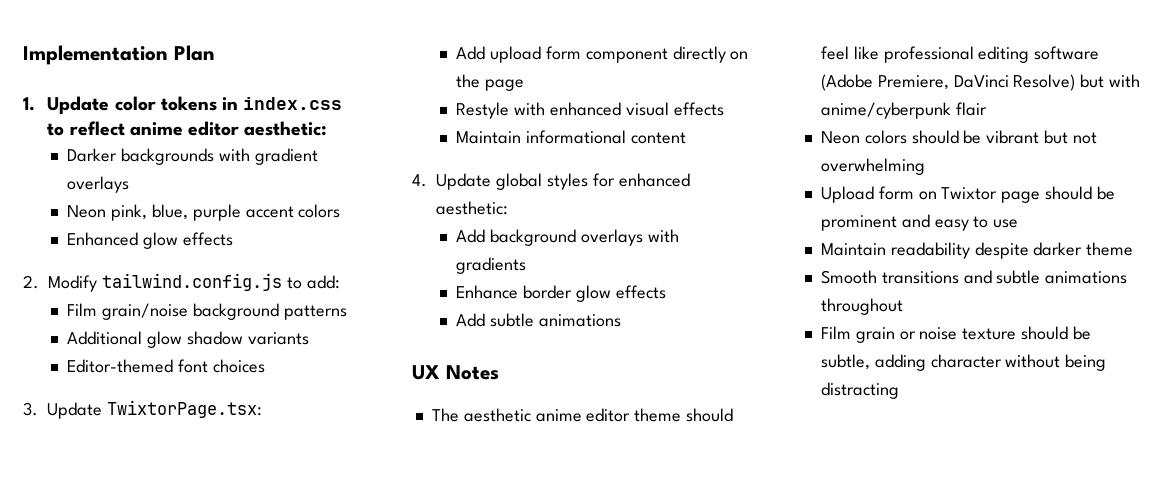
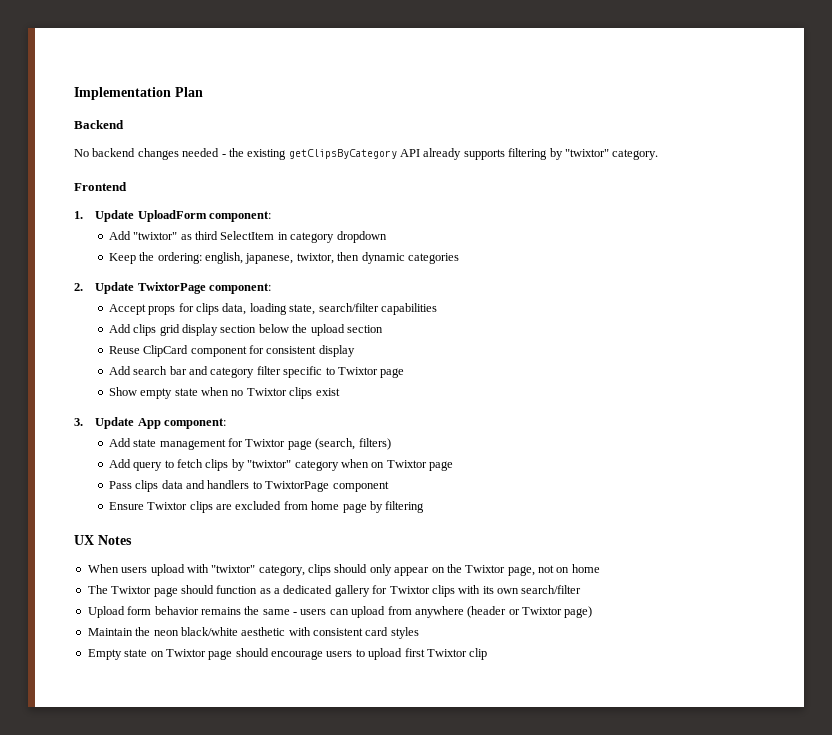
- 1. Update color tokens in index.css to reflect anime editor aesthetic:
- Darker backgrounds with gradient overlays
- Neon pink, blue, purple accent colors
- Enhanced glow effects
- 2. Modify tailwind.config.js to add:
- Film grain/noise background patterns
- Additional glow shadow variants
- Editor-themed font choices
- 3. Update TwixtorPage.tsx:
- Add upload form component directly on the page
- Restyle with enhanced visual effects
- Maintain informational content
- 4. Update global styles for enhanced aesthetic:
- Add background overlays with gradients
- Enhance border glow effects
- Add subtle animations
+ Backend
+ No backend changes needed - the existing getClipsByCategory API already supports filtering by "twixtor" category.
+ Frontend
+ 1. Update UploadForm component:
+ Add "twixtor" as third SelectItem in category dropdown
+ Keep the ordering: english, japanese, twixtor, then dynamic categories
+ 2. Update TwixtorPage component:
+ Accept props for clips data, loading state, search/filter capabilities
+ Add clips grid display section below the upload section
+ Reuse ClipCard component for consistent display
+ Add search bar and category filter specific to Twixtor page
+ Show empty state when no Twixtor clips exist
+ 3. Update App component:
+ Add state management for Twixtor page (search, filters)
+ Add query to fetch clips by "twixtor" category when on Twixtor page
+ Pass clips data and handlers to TwixtorPage component
+ Ensure Twixtor clips are excluded from home page by filtering
  UX Notes
- The aesthetic anime editor theme should feel like professional editing software (Adobe Premiere, DaVinci Resolve) but with anime/cyberpunk flair
- Neon colors should be vibrant but not overwhelming
- Upload form on Twixtor page should be prominent and easy to use
- Maintain readability despite darker theme
- Smooth transitions and subtle animations throughout
- Film grain or noise texture should be subtle, adding character without being distracting
+ When users upload with "twixtor" category, clips should only appear on the Twixtor page, not on home
+ The Twixtor page should function as a dedicated gallery for Twixtor clips with its own search/filter
+ Upload form behavior remains the same - users can upload from anywhere (header or Twixtor page)
+ Maintain the neon black/white aesthetic with consistent card styles
+ Empty state on Twixtor page should encourage users to upload first Twixtor clip

